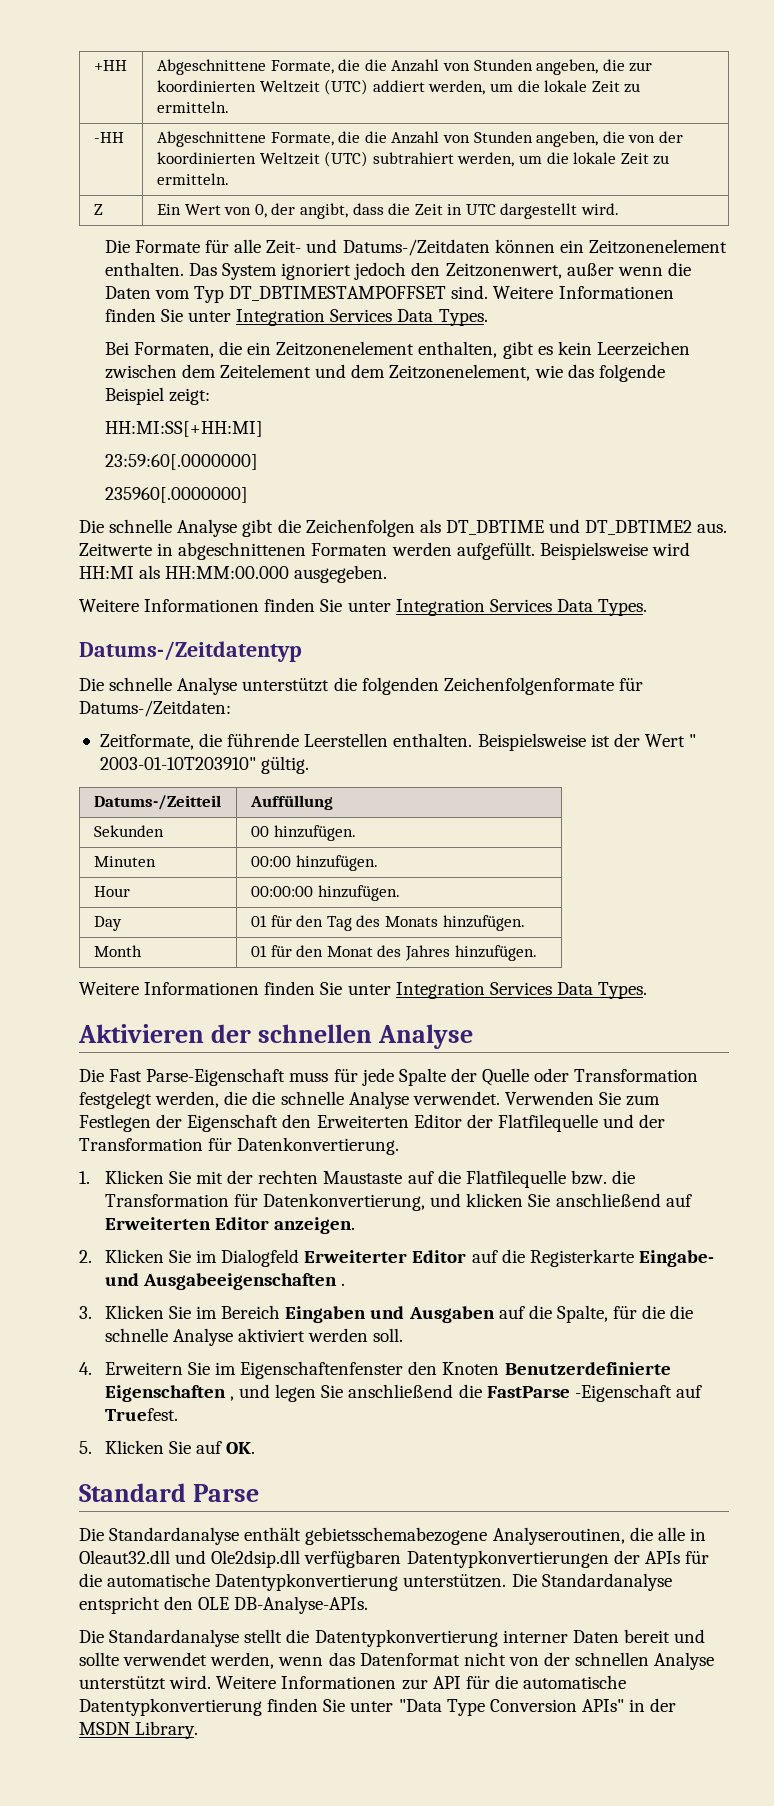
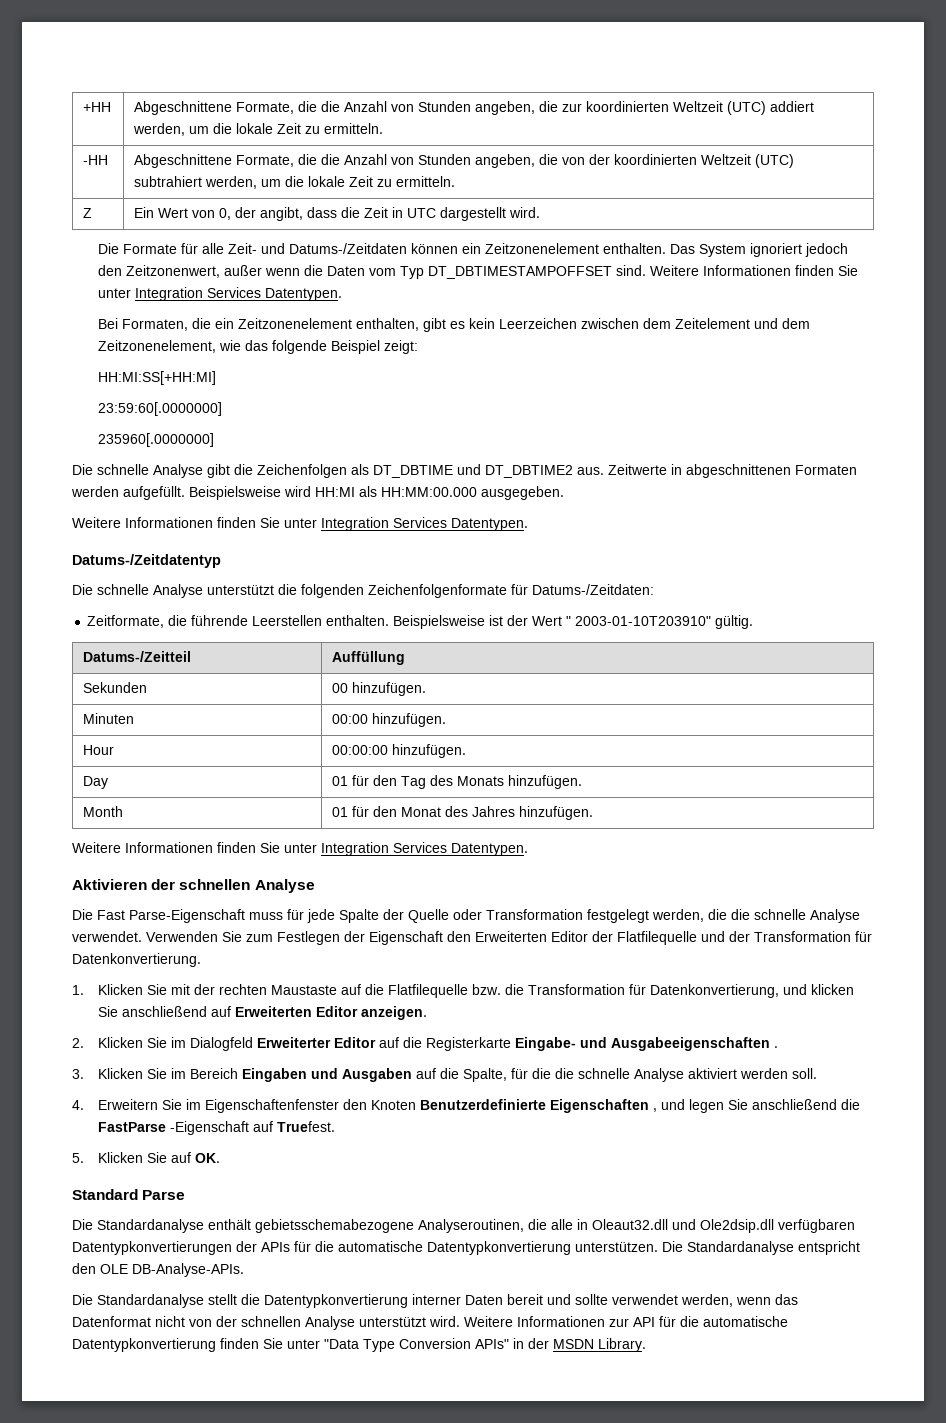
- Das System ignoriert jedoch den Zeitzonenwert, außer wenn die Daten vom Typ DT_DBTIMESTAMPOFFSET sind. Weitere Informationen finden Sie unter Integration Services Data Types.
+ Das System ignoriert jedoch den Zeitzonenwert, außer wenn die Daten vom Typ DT_DBTIMESTAMPOFFSET sind. Weitere Informationen finden Sie unter Integration Services Datentypen.
  Beispielsweise wird HH:MI als HH:MM:00.000 ausgegeben.
- Weitere Informationen finden Sie unter Integration Services Data Types.
+ Weitere Informationen finden Sie unter Integration Services Datentypen.
  Month | 01 für den Monat des Jahres hinzufügen.
- Weitere Informationen finden Sie unter Integration Services Data Types.
+ Weitere Informationen finden Sie unter Integration Services Datentypen.

